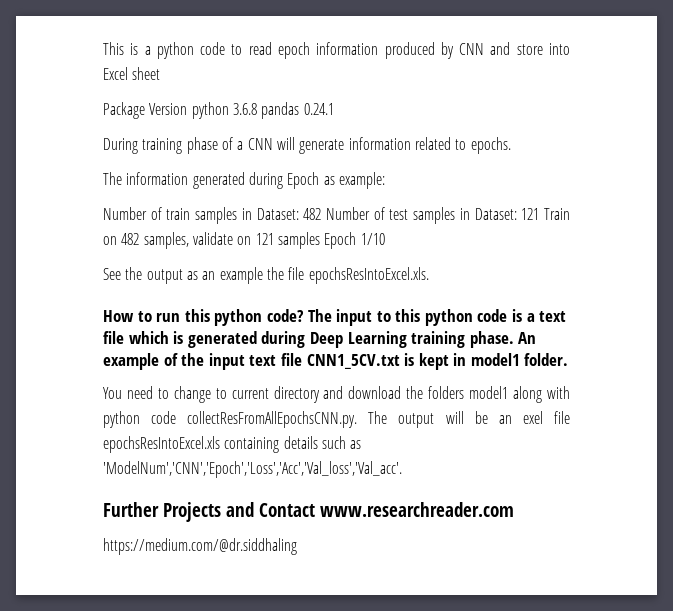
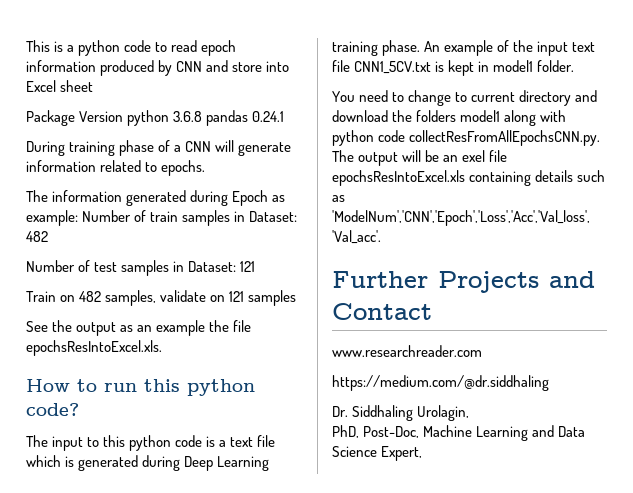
- The information generated during Epoch as example:
- Number of train samples in Dataset: 482 Number of test samples in Dataset: 121 Train on 482 samples, validate on 121 samples Epoch 1/10
+ The information generated during Epoch as example: Number of train samples in Dataset: 482
+ Number of test samples in Dataset: 121
+ Train on 482 samples, validate on 121 samples
- How to run this python code? The input to this python code is a text file which is generated during Deep Learning training phase.
+ How to run this python code?
+ The input to this python code is a text file which is generated during Deep Learning training phase.
- Further Projects and Contact www.researchreader.com
+ Further Projects and Contact
+ www.researchreader.com
+ Dr. Siddhaling Urolagin,
+ PhD, Post-Doc, Machine Learning and Data Science Expert,

